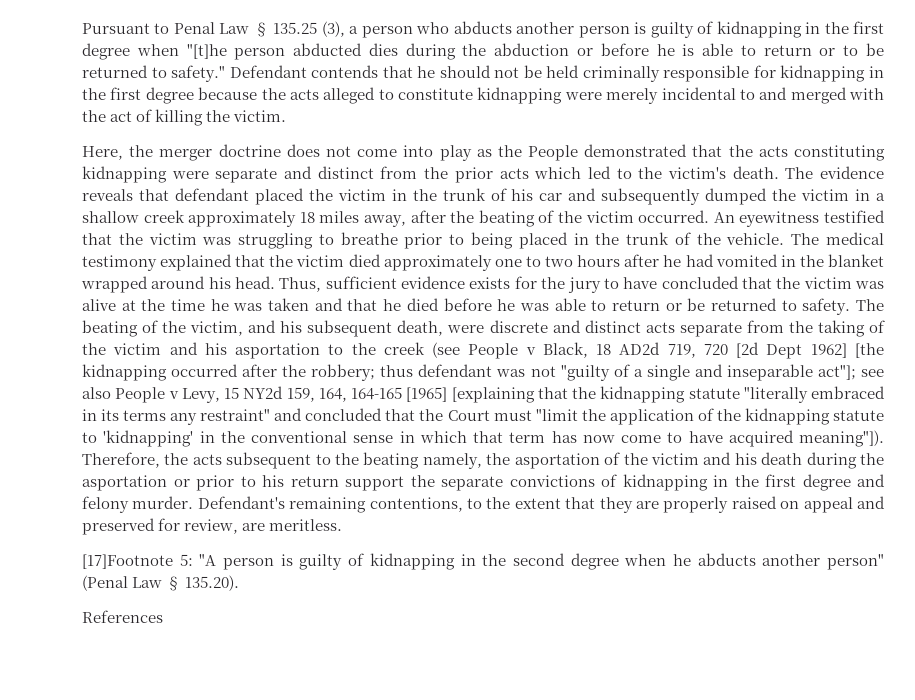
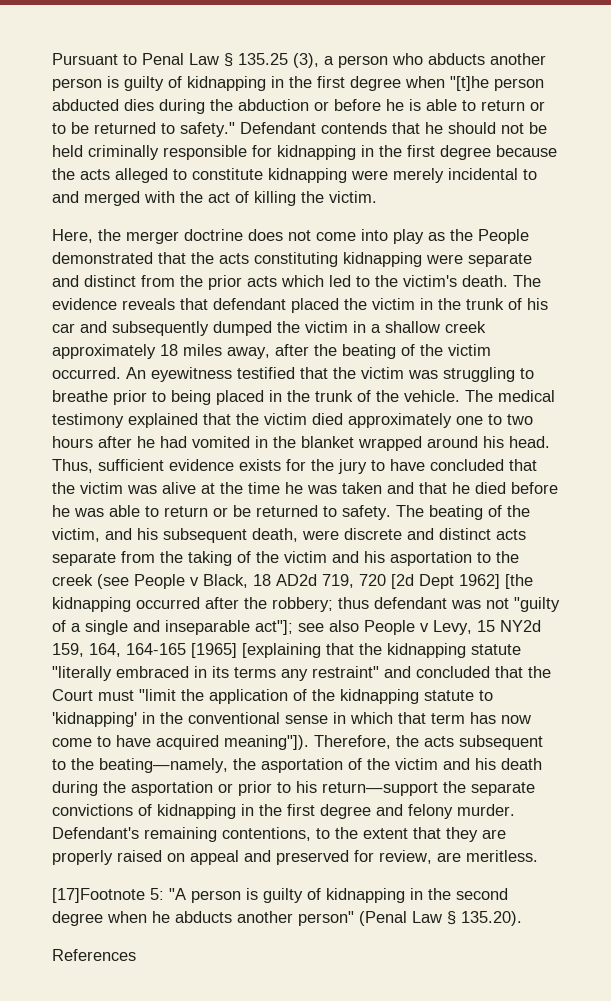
- Therefore, the acts subsequent to the beating namely, the asportation of the victim and his death during the asportation or prior to his return support the separate convictions of kidnapping in the first degree and felony murder.
+ Therefore, the acts subsequent to the beating—namely, the asportation of the victim and his death during the asportation or prior to his return—support the separate convictions of kidnapping in the first degree and felony murder.

